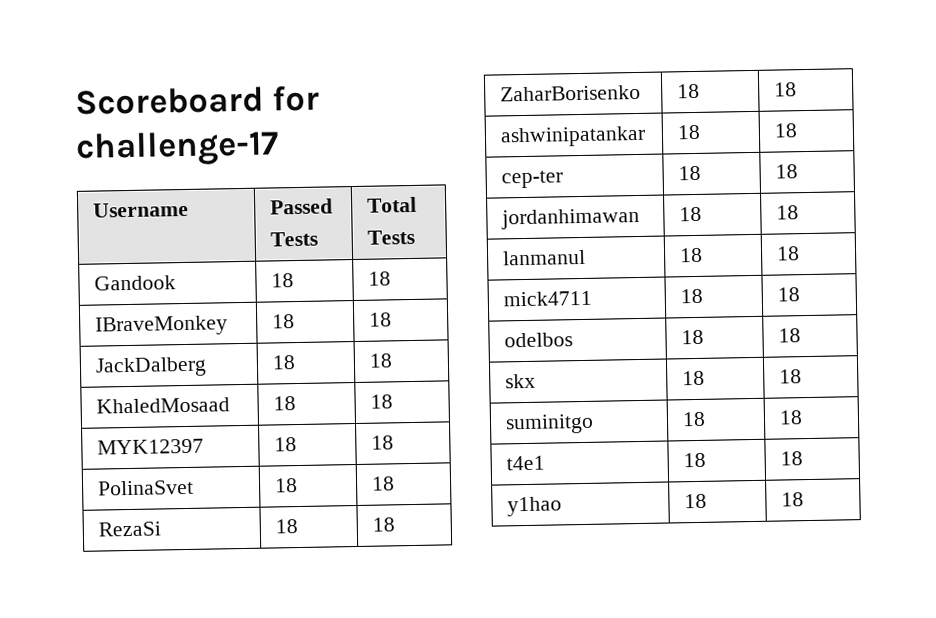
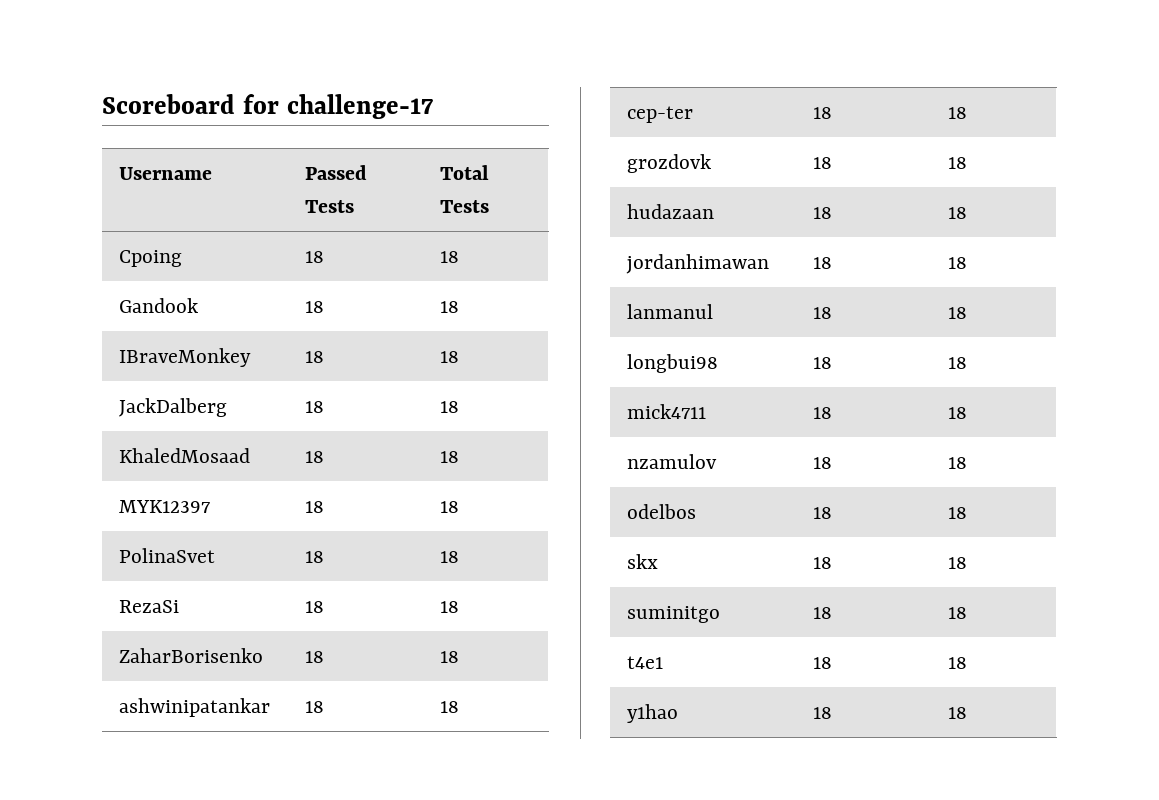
+ Cpoing | 18 | 18
+ grozdovk | 18 | 18
+ hudazaan | 18 | 18
+ longbui98 | 18 | 18
+ nzamulov | 18 | 18

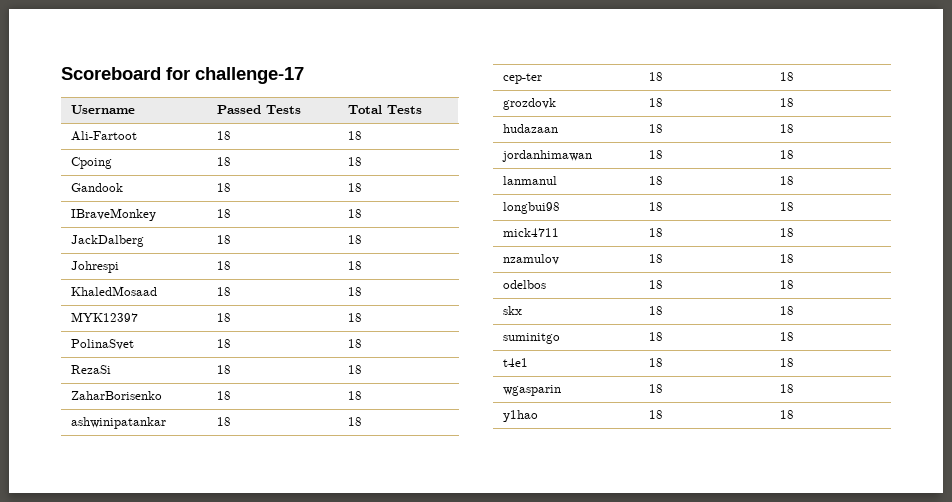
+ Ali-Fartoot | 18 | 18
+ Johrespi | 18 | 18
+ wgasparin | 18 | 18

